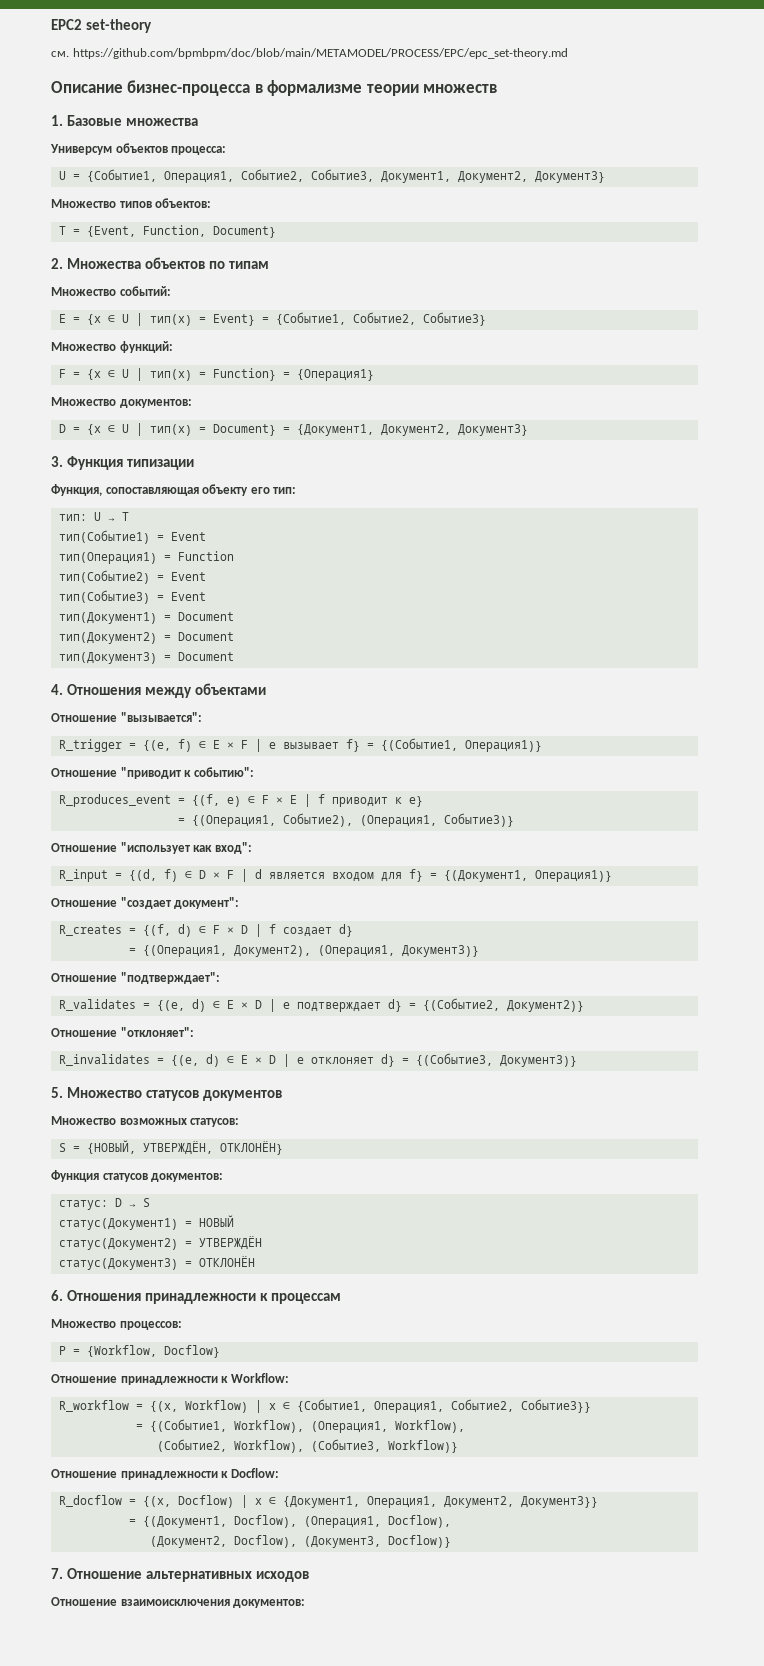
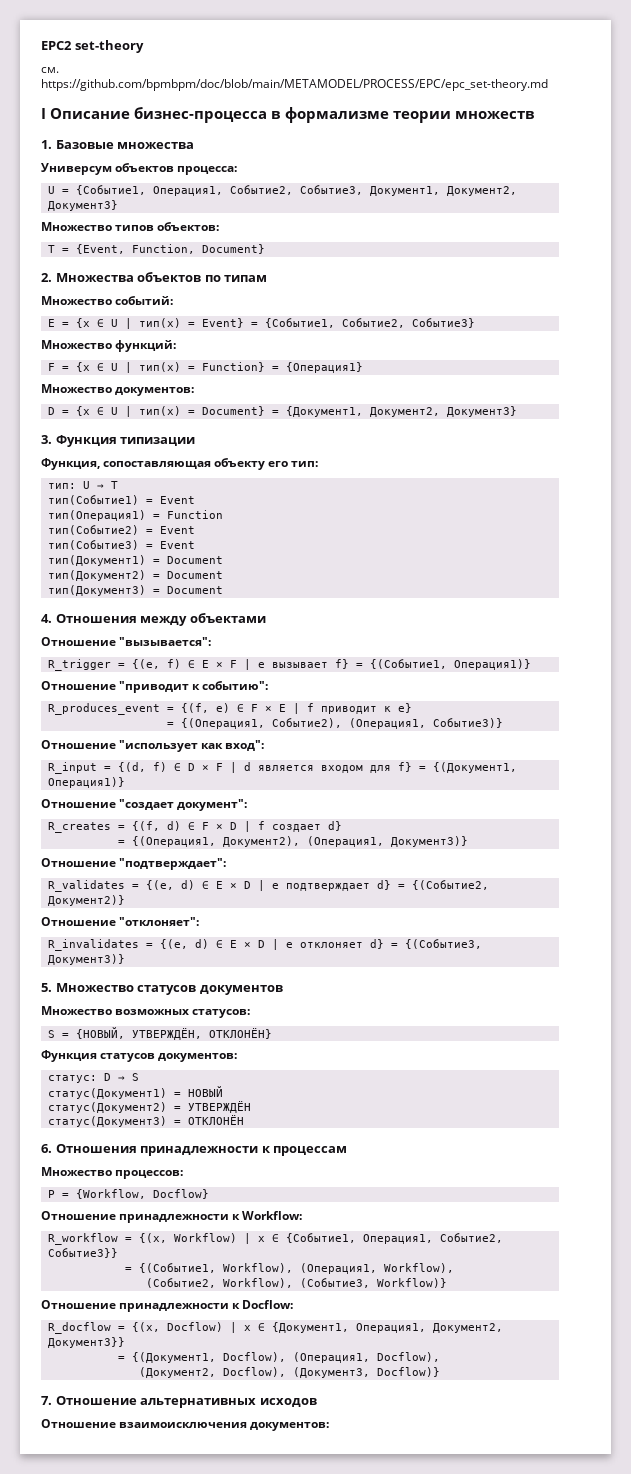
- Описание бизнес-процесса в формализме теории множеств
+ I Описание бизнес-процесса в формализме теории множеств

